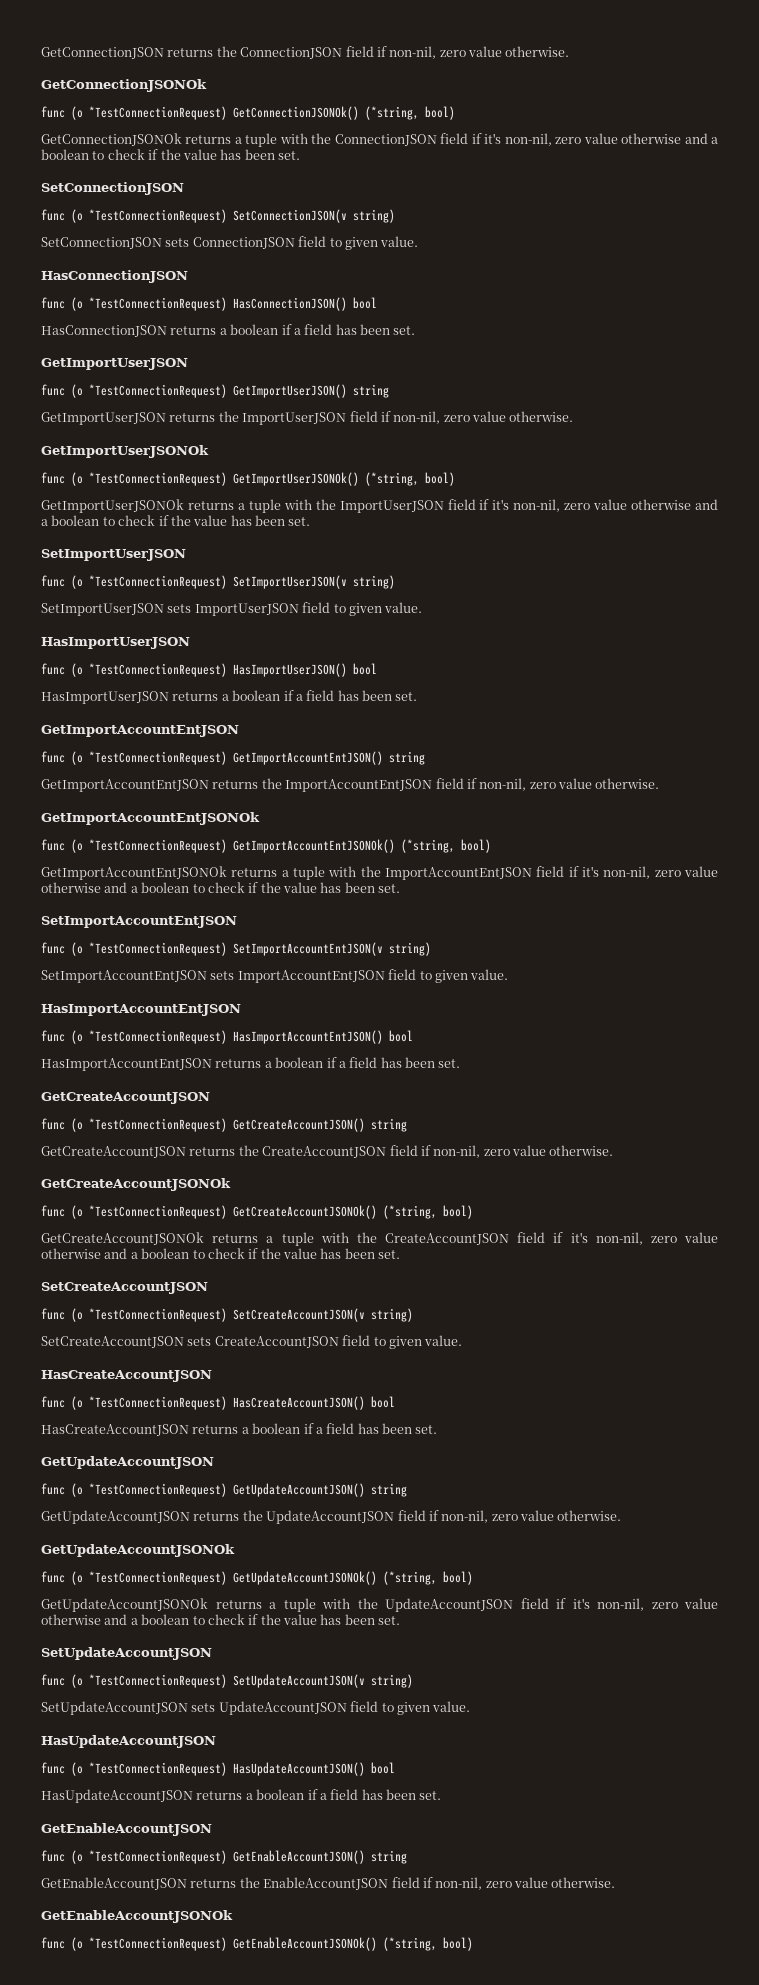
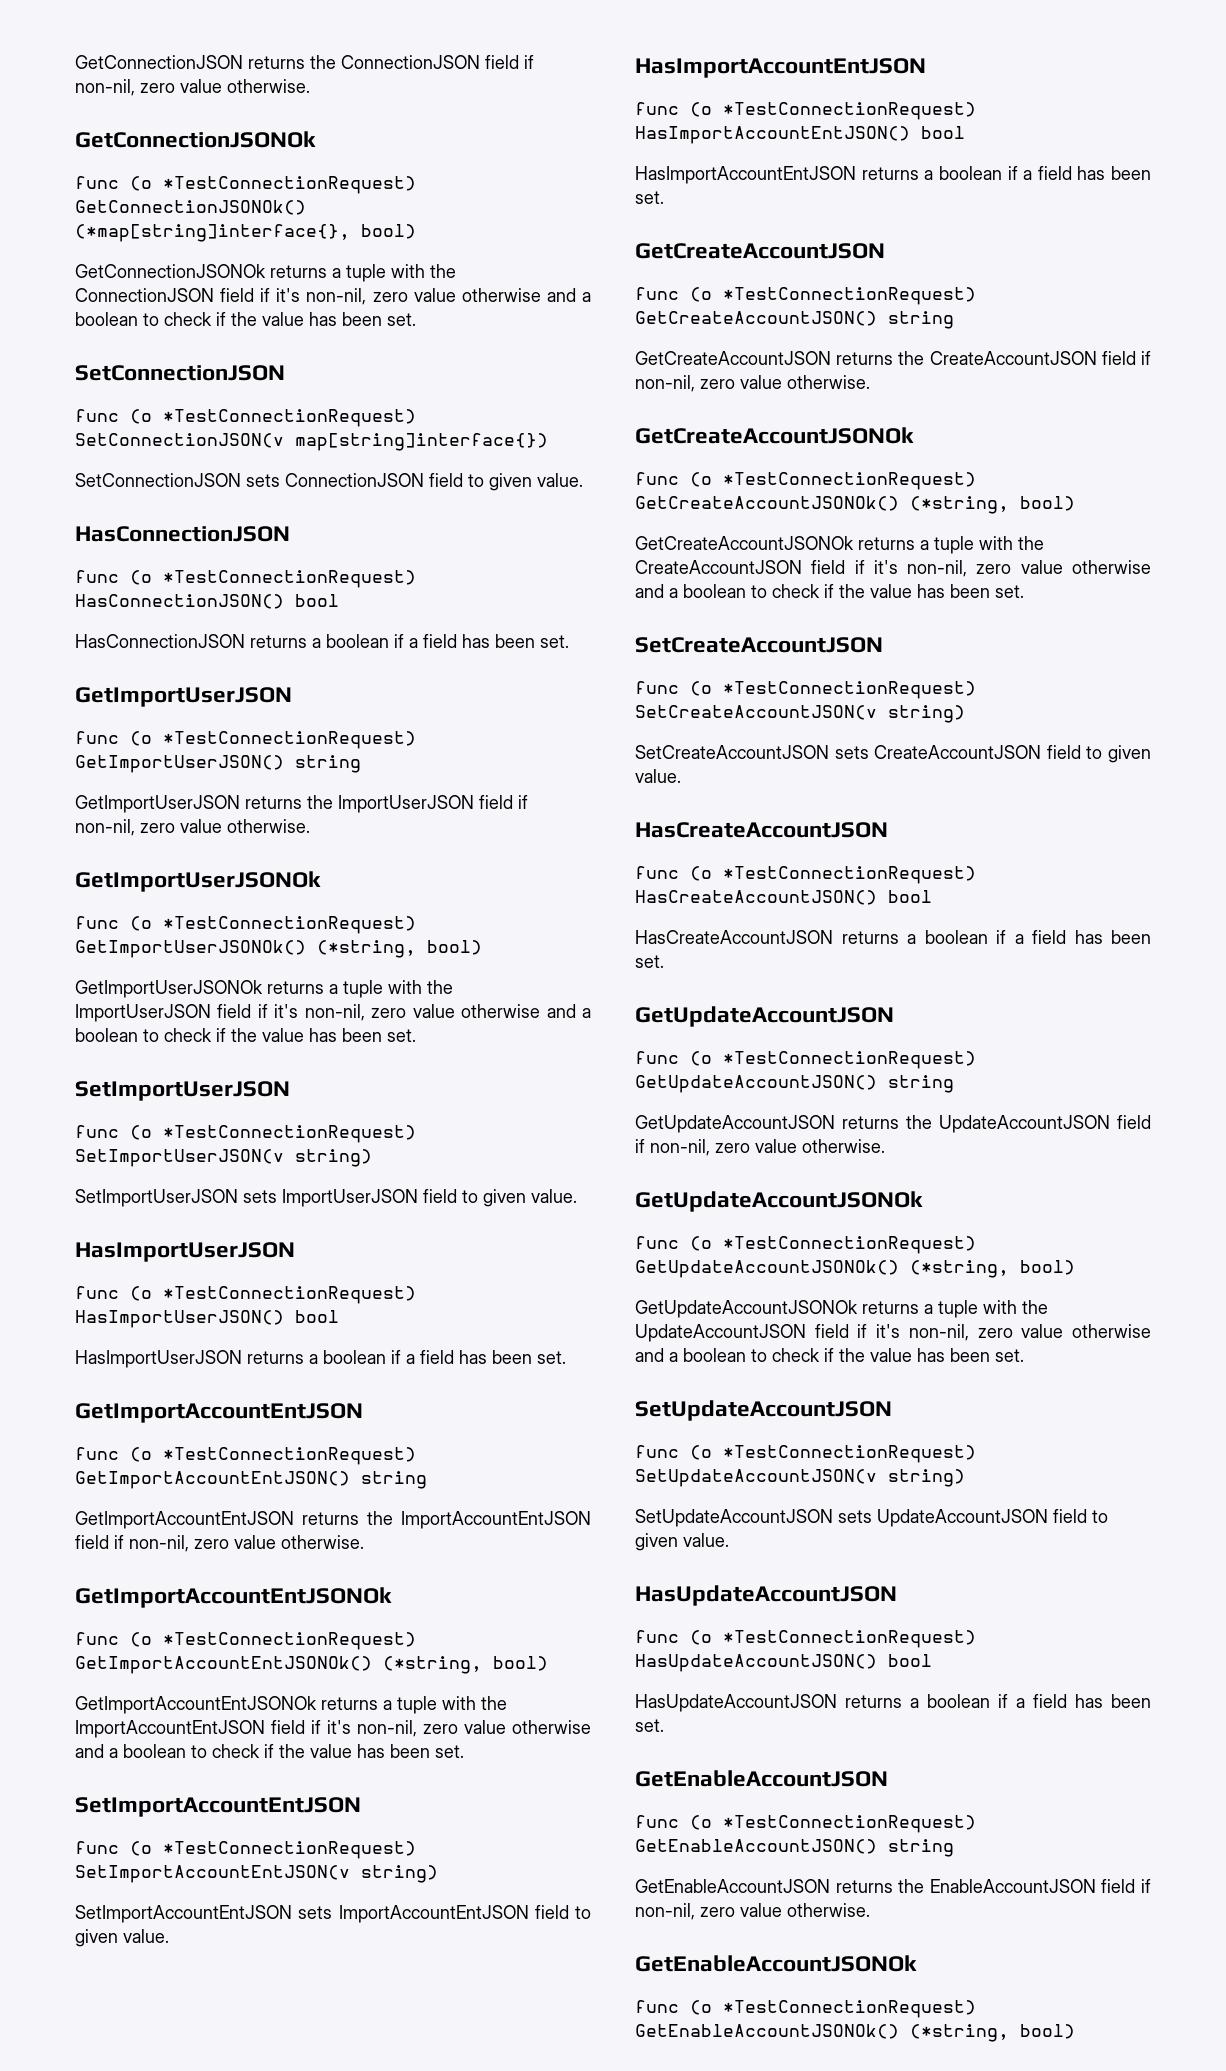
- func (o *TestConnectionRequest) GetConnectionJSONOk() (*string, bool)
+ func (o *TestConnectionRequest) GetConnectionJSONOk() (*map[string]interface{}, bool)
- func (o *TestConnectionRequest) SetConnectionJSON(v string)
+ func (o *TestConnectionRequest) SetConnectionJSON(v map[string]interface{})

